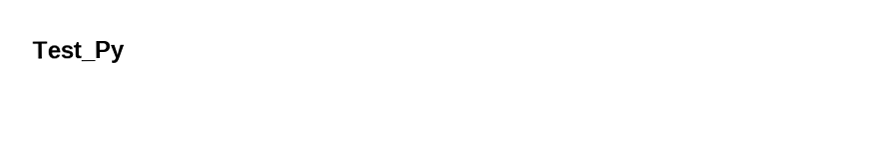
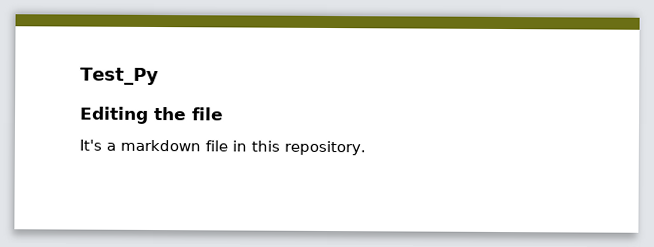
+ Editing the file
+ It's a markdown file in this repository.

